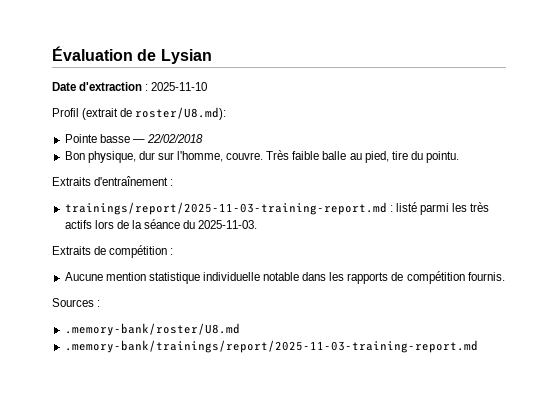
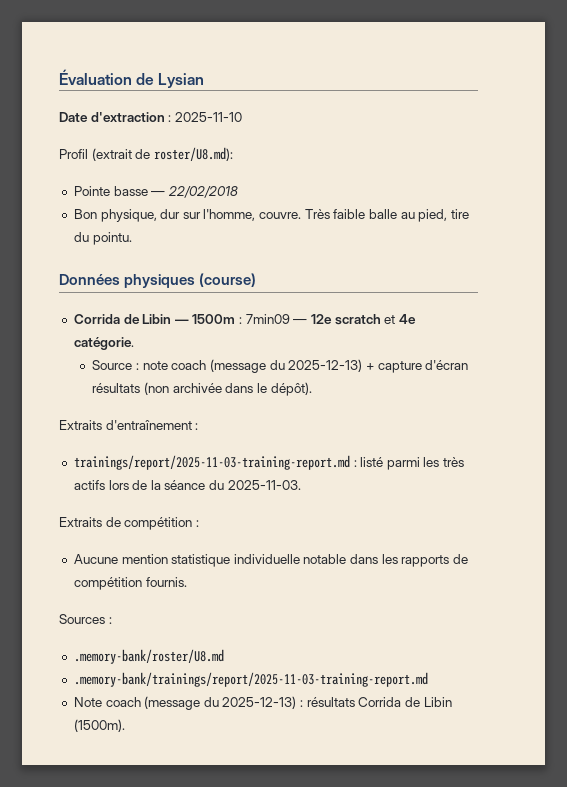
+ Données physiques (course)
+ Corrida de Libin — 1500m : 7min09 — 12e scratch et 4e catégorie.
+ Source : note coach (message du 2025-12-13) + capture d'écran résultats (non archivée dans le dépôt).
+ Note coach (message du 2025-12-13) : résultats Corrida de Libin (1500m).

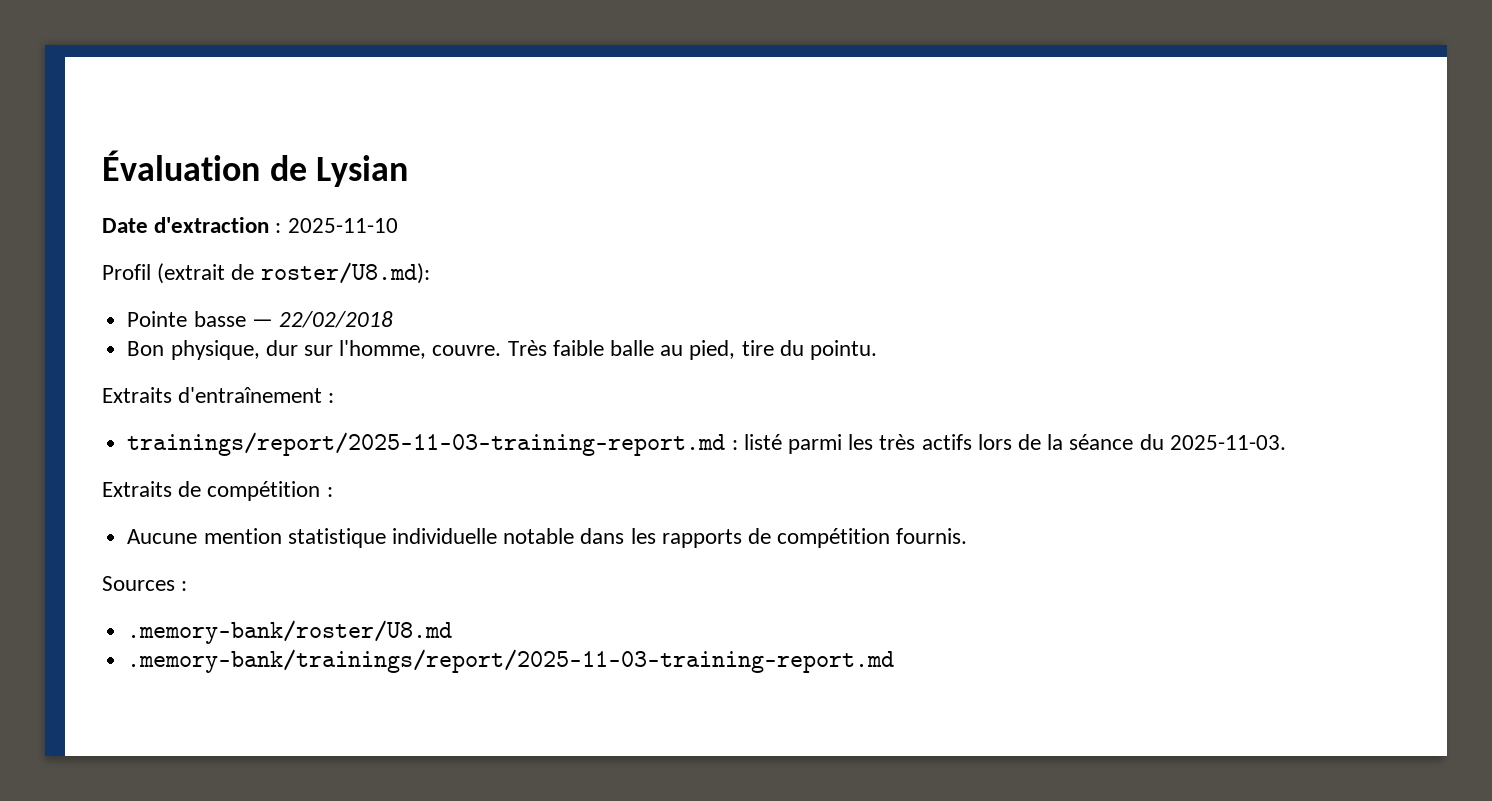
- Données physiques (course)
- Corrida de Libin — 1500m : 7min09 — 12e scratch et 4e catégorie.
- Source : note coach (message du 2025-12-13) + capture d'écran résultats (non archivée dans le dépôt).
- Note coach (message du 2025-12-13) : résultats Corrida de Libin (1500m).

